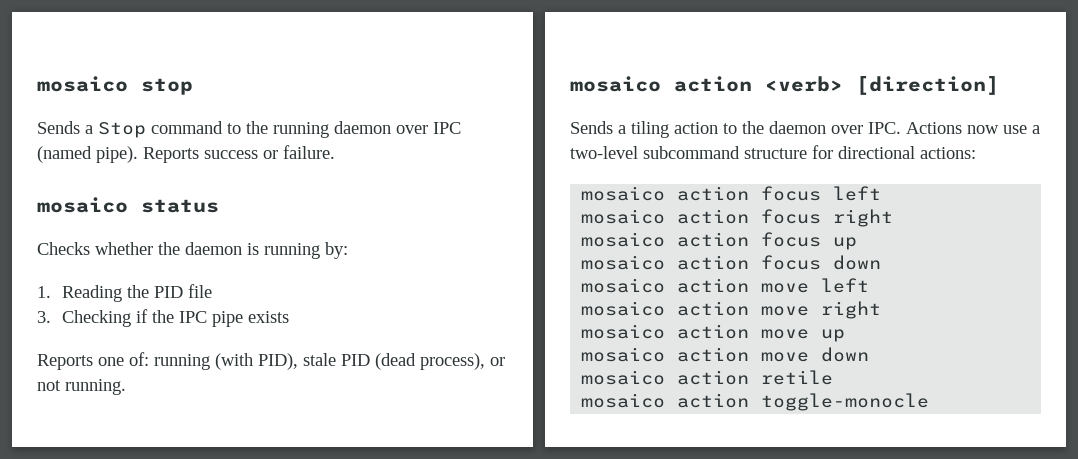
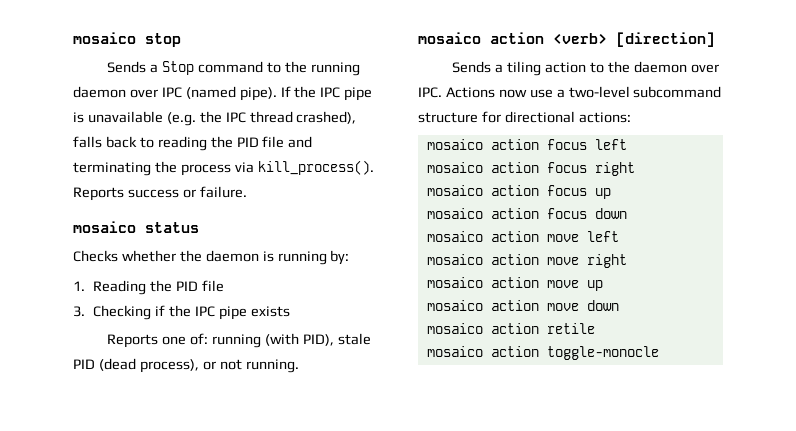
+ If the IPC pipe is unavailable (e.g. the IPC thread crashed), falls back to reading the PID file and terminating the process via kill_process().

